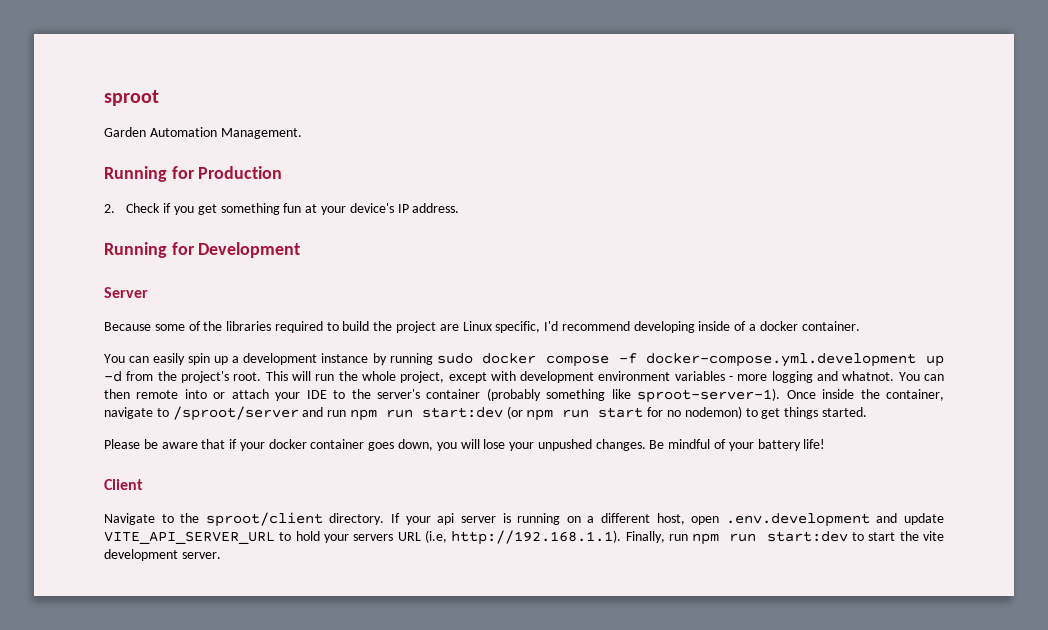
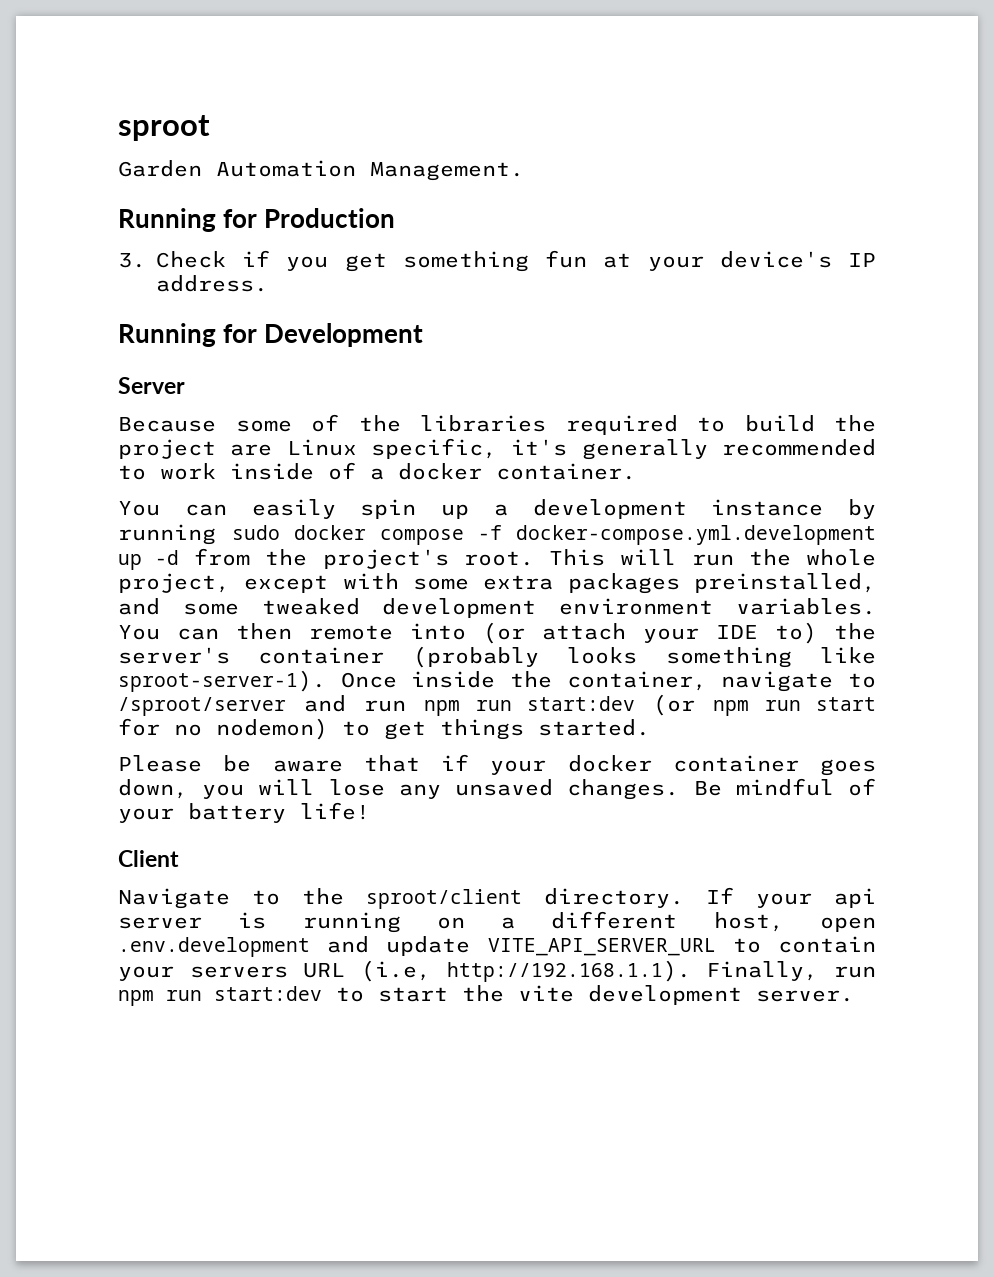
- 2. Check if you get something fun at your device's IP address.
+ 3. Check if you get something fun at your device's IP address.
- Because some of the libraries required to build the project are Linux specific, I'd recommend developing inside of a docker container.
+ Because some of the libraries required to build the project are Linux specific, it's generally recommended to work inside of a docker container.
- This will run the whole project, except with development environment variables - more logging and whatnot.
+ This will run the whole project, except with some extra packages preinstalled, and some tweaked development environment variables.
- You can then remote into or attach your IDE to the server's container (probably something like sproot-server-1).
+ You can then remote into (or attach your IDE to) the server's container (probably looks something like sproot-server-1).
- Please be aware that if your docker container goes down, you will lose your unpushed changes.
+ Please be aware that if your docker container goes down, you will lose any unsaved changes.
- If your api server is running on a different host, open .env.development and update VITE_API_SERVER_URL to hold your servers URL (i.e, http://192.168.1.1). Finally, run npm run start:dev to start the vite development server.
+ If your api server is running on a different host, open .env.development and update VITE_API_SERVER_URL to contain your servers URL (i.e, http://192.168.1.1). Finally, run npm run start:dev to start the vite development server.

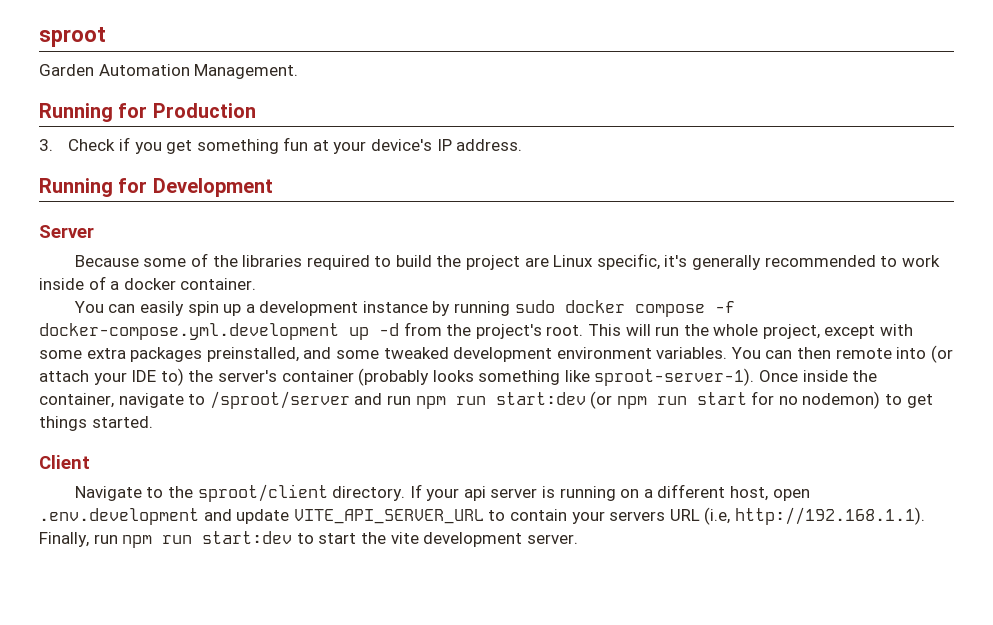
- Please be aware that if your docker container goes down, you will lose any unsaved changes. Be mindful of your battery life!

